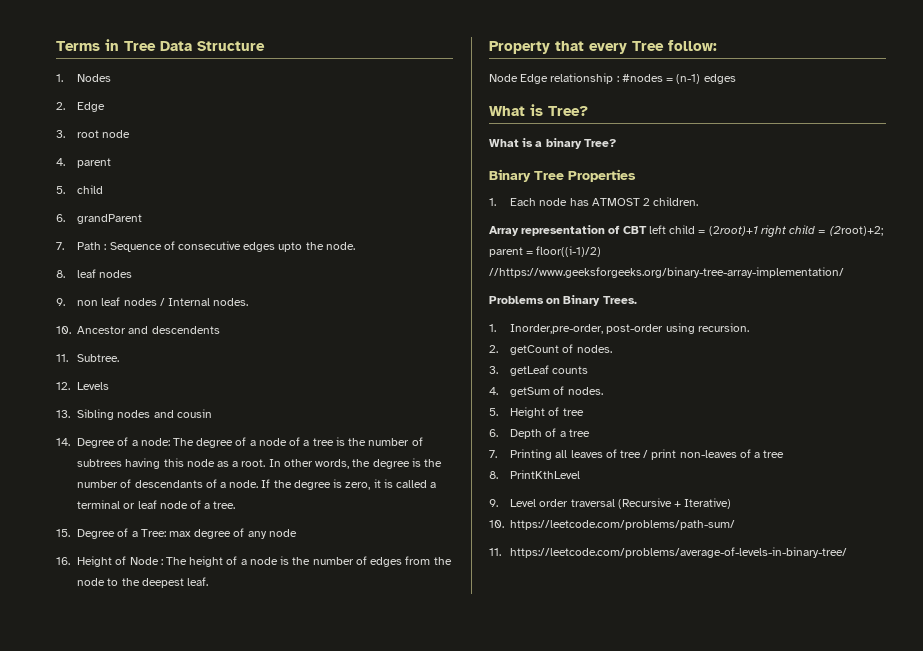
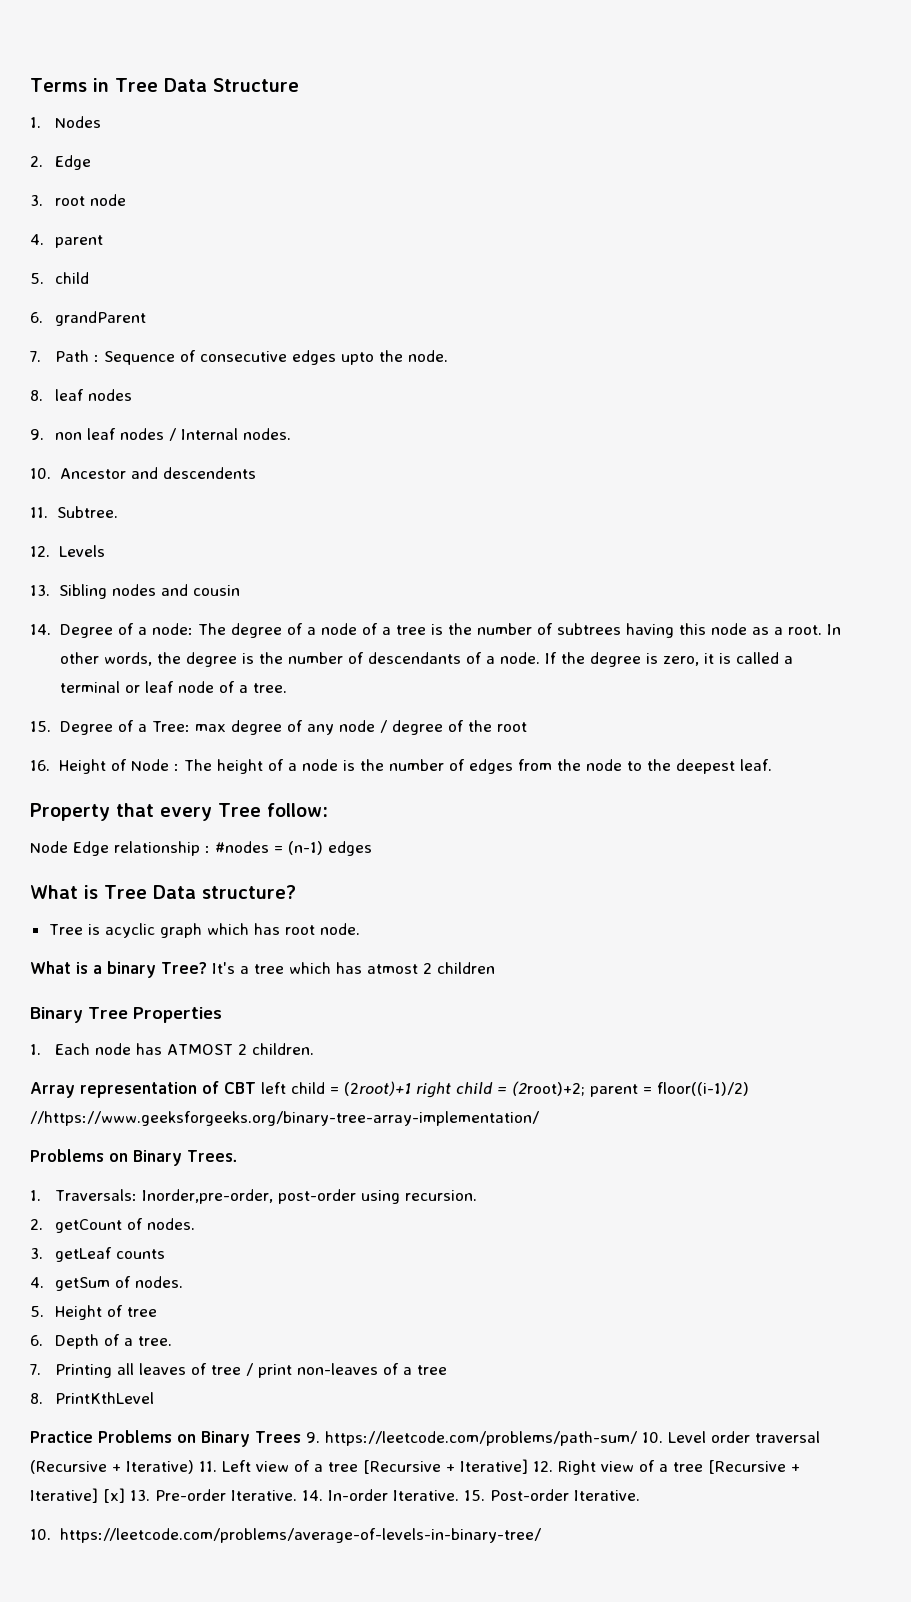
- 15. Degree of a Tree: max degree of any node
+ 15. Degree of a Tree: max degree of any node / degree of the root
- What is Tree?
+ What is Tree Data structure?
+ Tree is acyclic graph which has root node.
+ It's a tree which has atmost 2 children
- 1. Inorder,pre-order, post-order using recursion.
+ 1. Traversals: Inorder,pre-order, post-order using recursion.
- 6. Depth of a tree
+ 6. Depth of a tree.
- 9. Level order traversal (Recursive + Iterative)
- 10. https://leetcode.com/problems/path-sum/
- 11. https://leetcode.com/problems/average-of-levels-in-binary-tree/
+ Practice Problems on Binary Trees 9. https://leetcode.com/problems/path-sum/ 10. Level order traversal (Recursive + Iterative) 11. Left view of a tree [Recursive + Iterative] 12. Right view of a tree [Recursive + Iterative] [x] 13. Pre-order Iterative. 14. In-order Iterative. 15. Post-order Iterative.
+ 10. https://leetcode.com/problems/average-of-levels-in-binary-tree/

